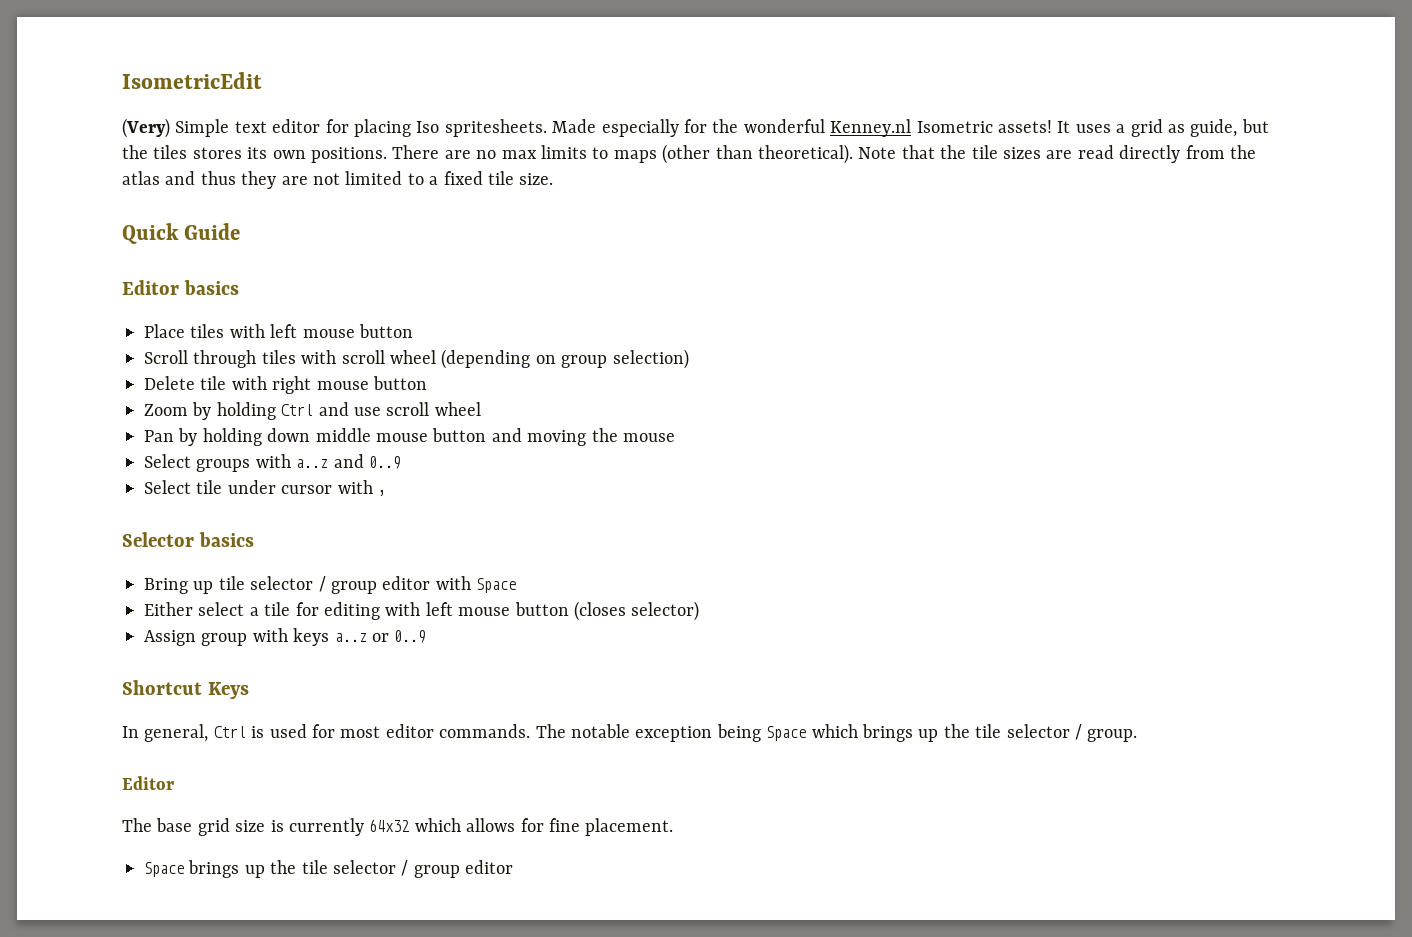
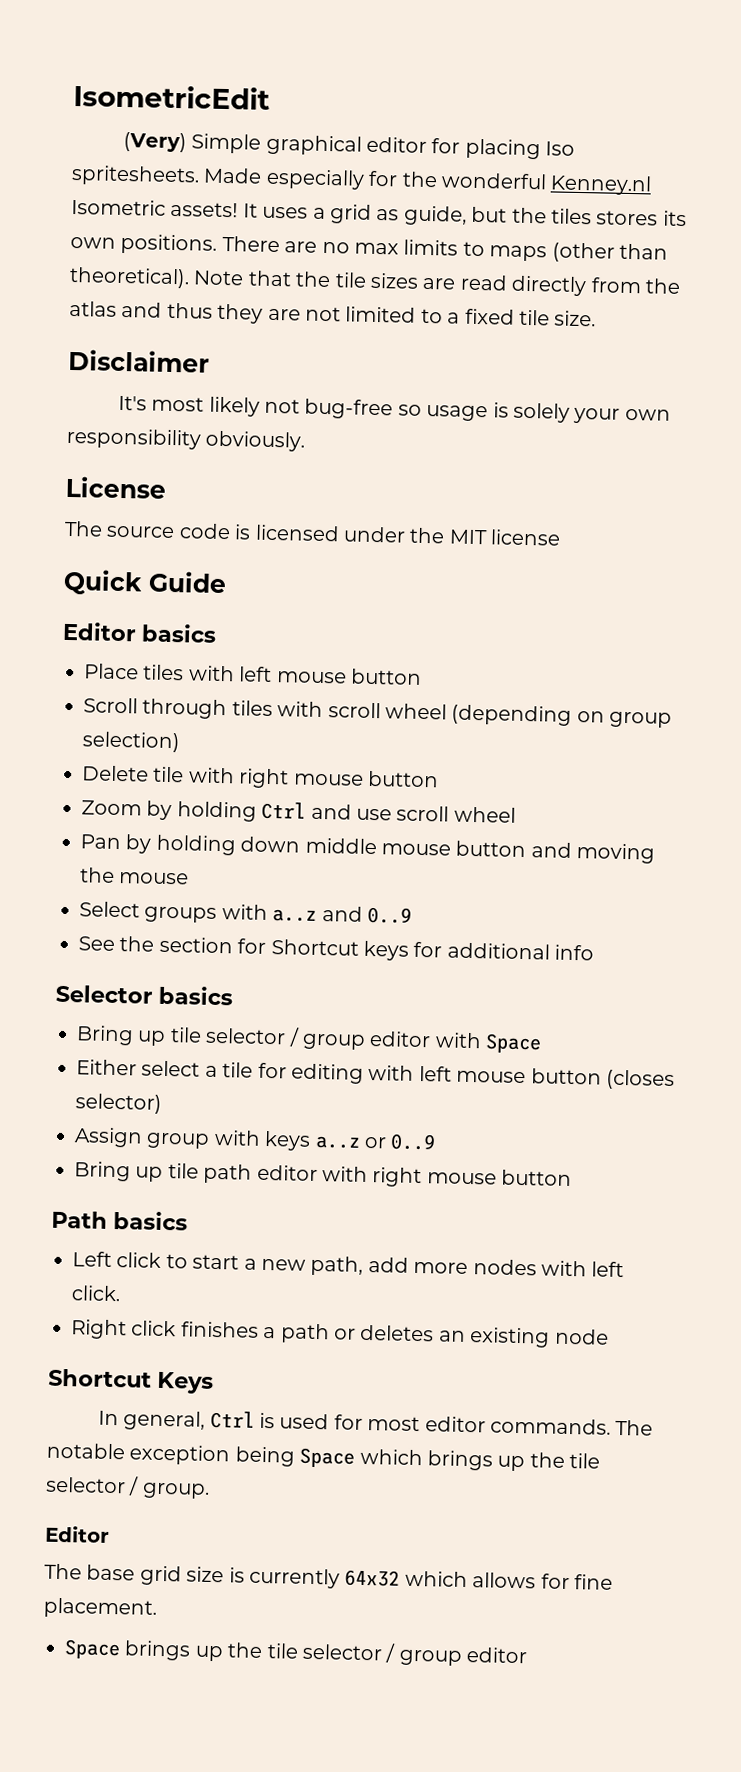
- (Very) Simple text editor for placing Iso spritesheets.
+ (Very) Simple graphical editor for placing Iso spritesheets.
+ Disclaimer
+ It's most likely not bug-free so usage is solely your own responsibility obviously.
+ License
+ The source code is licensed under the MIT license
- Select tile under cursor with ,
+ See the section for Shortcut keys for additional info
+ Bring up tile path editor with right mouse button
+ Path basics
+ Left click to start a new path, add more nodes with left click.
+ Right click finishes a path or deletes an existing node

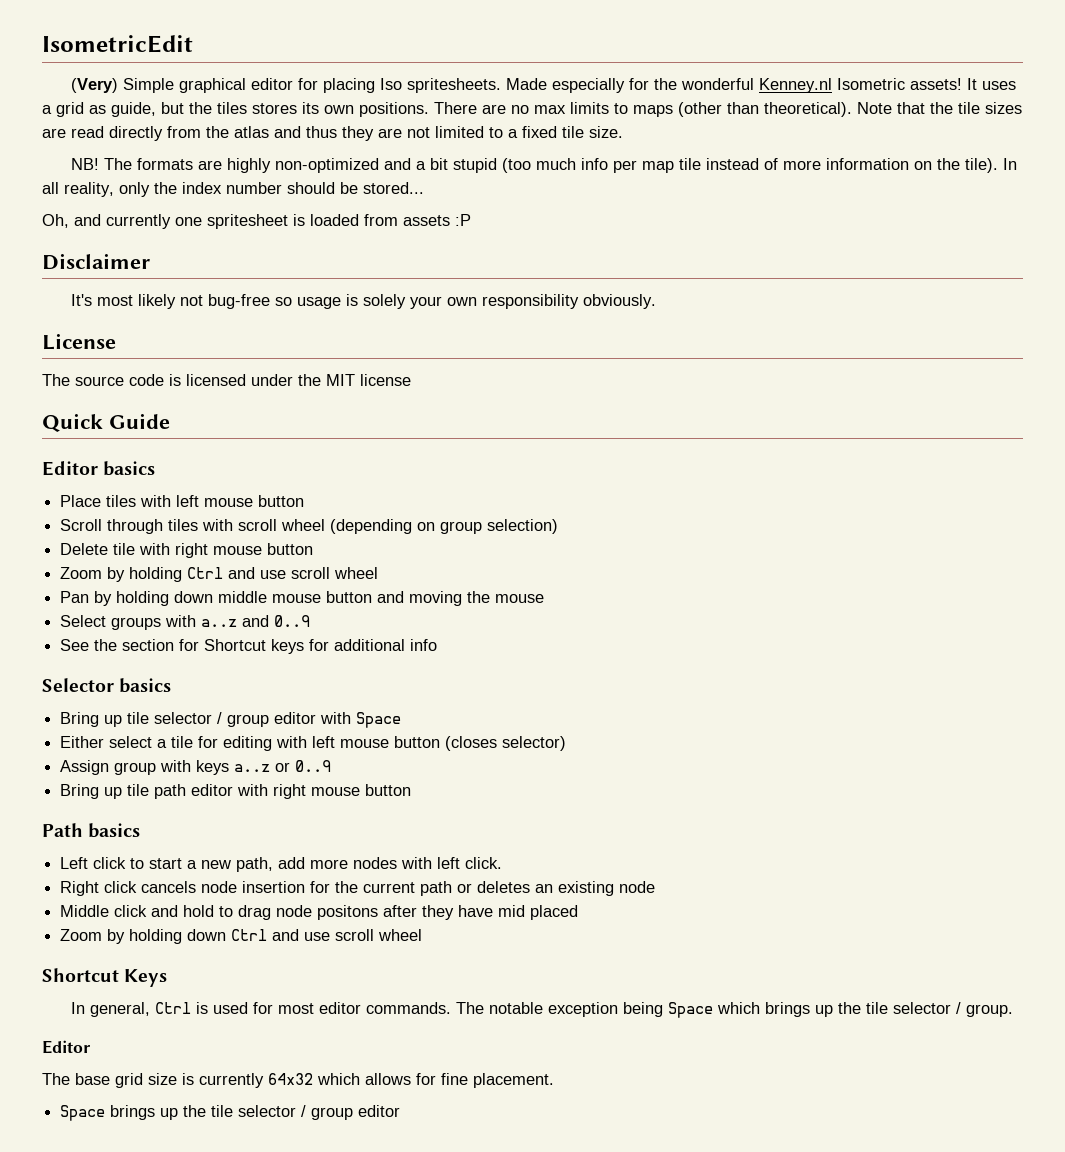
+ NB! The formats are highly non-optimized and a bit stupid (too much info per map tile instead of more information on the tile). In all reality, only the index number should be stored...
+ Oh, and currently one spritesheet is loaded from assets :P
- Right click finishes a path or deletes an existing node
+ Right click cancels node insertion for the current path or deletes an existing node
+ Middle click and hold to drag node positons after they have mid placed
+ Zoom by holding down Ctrl and use scroll wheel

